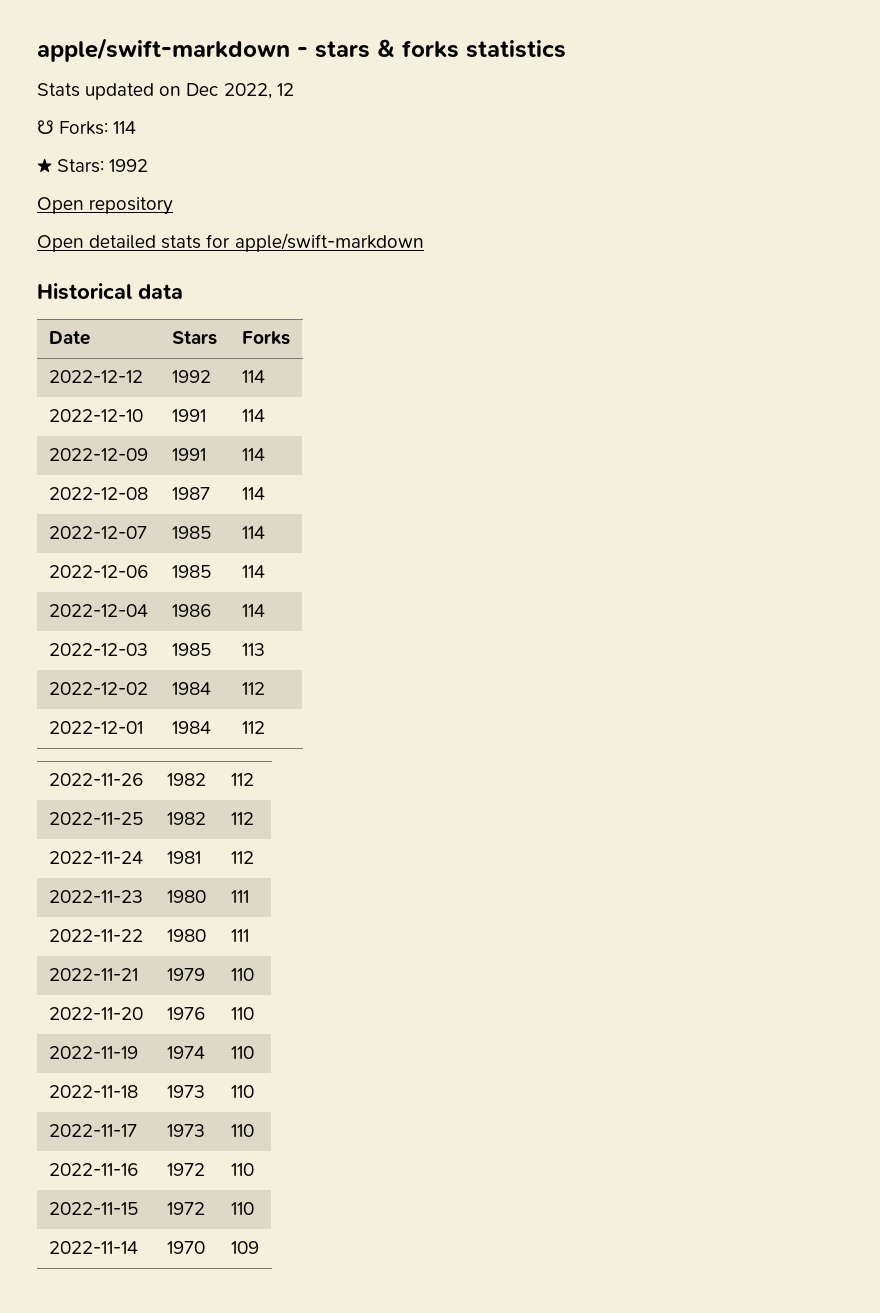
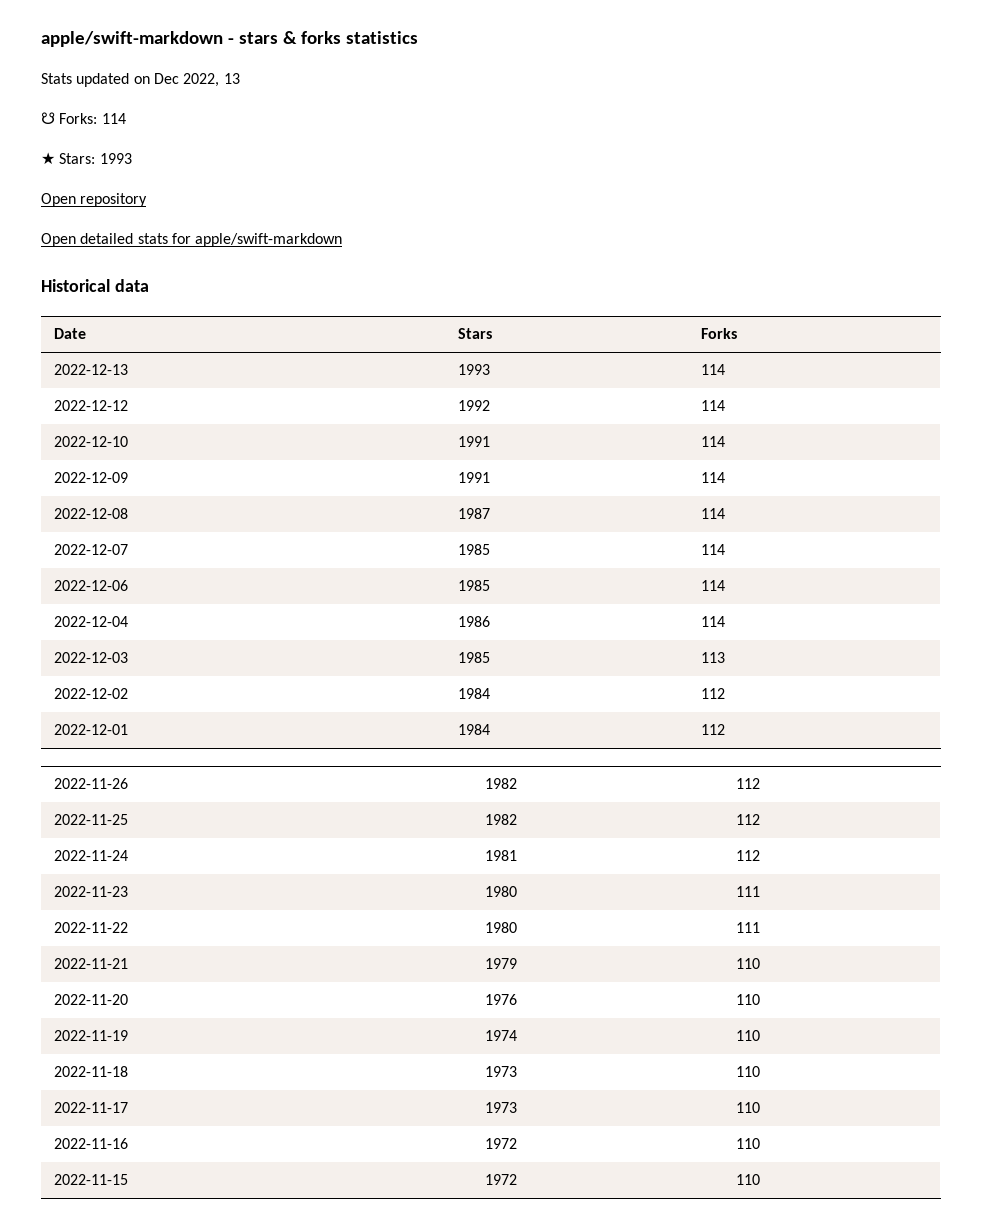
- Stats updated on Dec 2022, 12
+ Stats updated on Dec 2022, 13
- ★ Stars: 1992
+ ★ Stars: 1993
+ 2022-12-13 | 1993 | 114
- 2022-11-14 | 1970 | 109

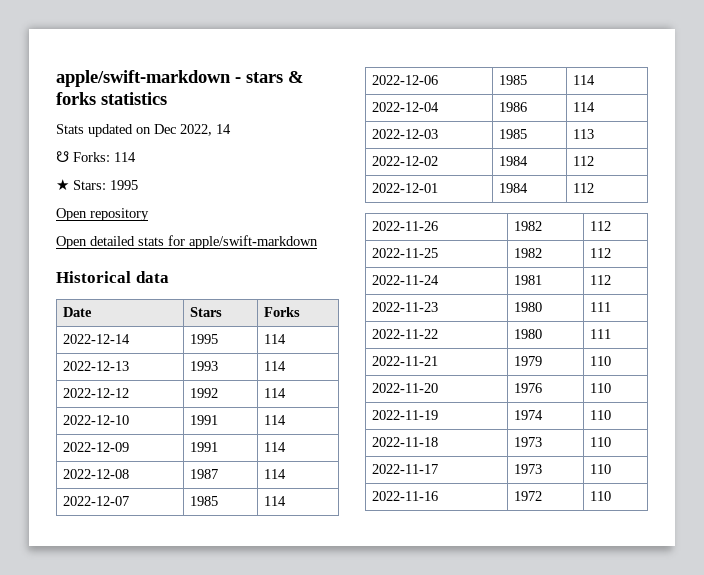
- Stats updated on Dec 2022, 13
+ Stats updated on Dec 2022, 14
- ★ Stars: 1993
+ ★ Stars: 1995
+ 2022-12-14 | 1995 | 114
- 2022-11-15 | 1972 | 110

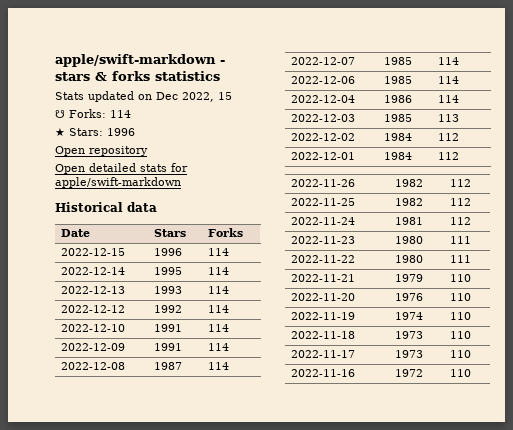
- Stats updated on Dec 2022, 14
+ Stats updated on Dec 2022, 15
- ★ Stars: 1995
+ ★ Stars: 1996
+ 2022-12-15 | 1996 | 114

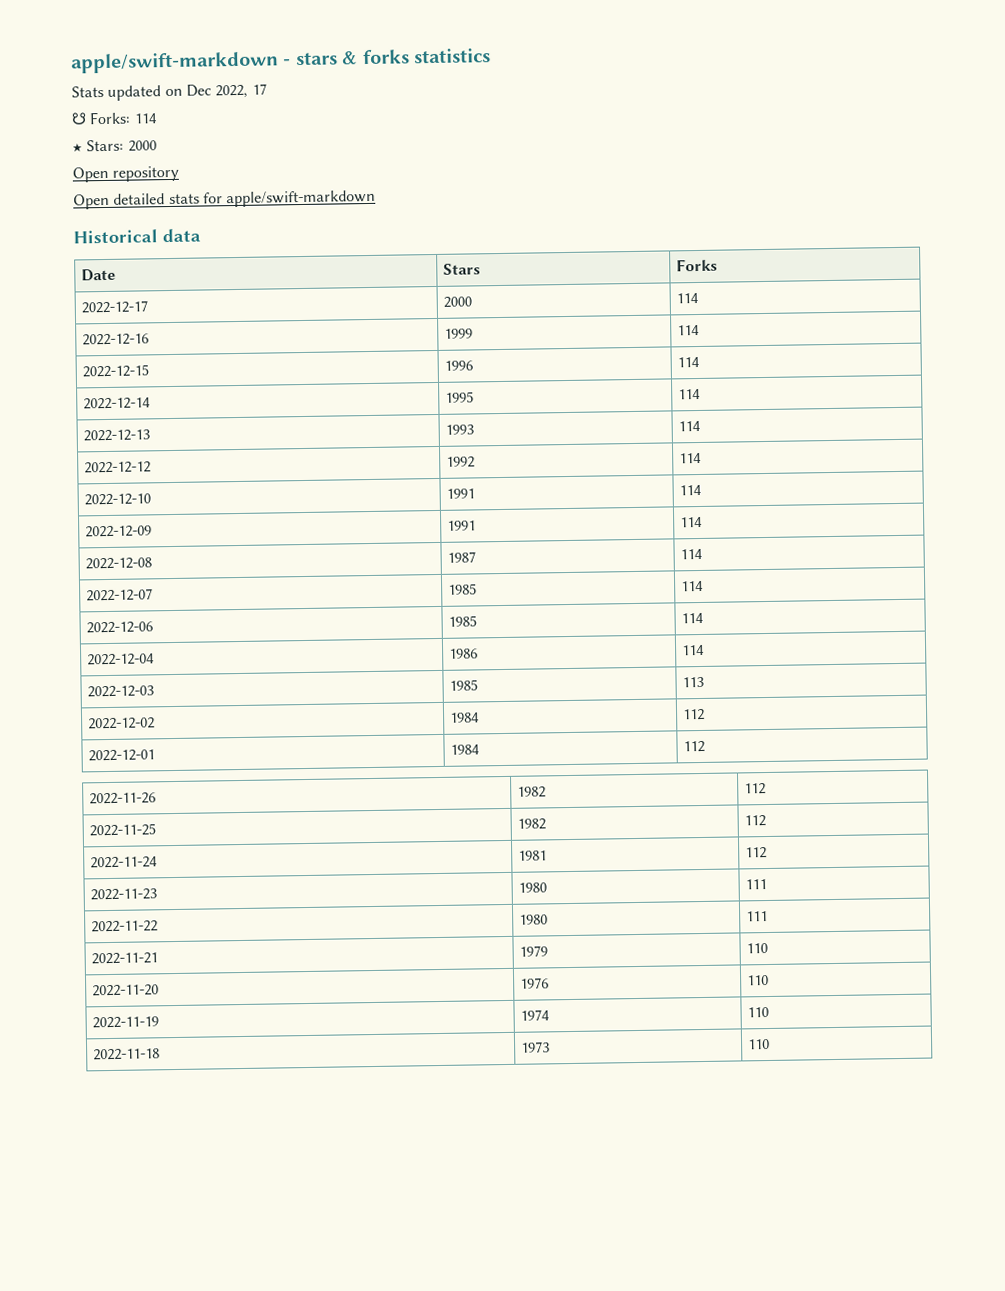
- Stats updated on Dec 2022, 15
+ Stats updated on Dec 2022, 17
- ★ Stars: 1996
+ ★ Stars: 2000
+ 2022-12-17 | 2000 | 114
+ 2022-12-16 | 1999 | 114
- 2022-11-17 | 1973 | 110
- 2022-11-16 | 1972 | 110

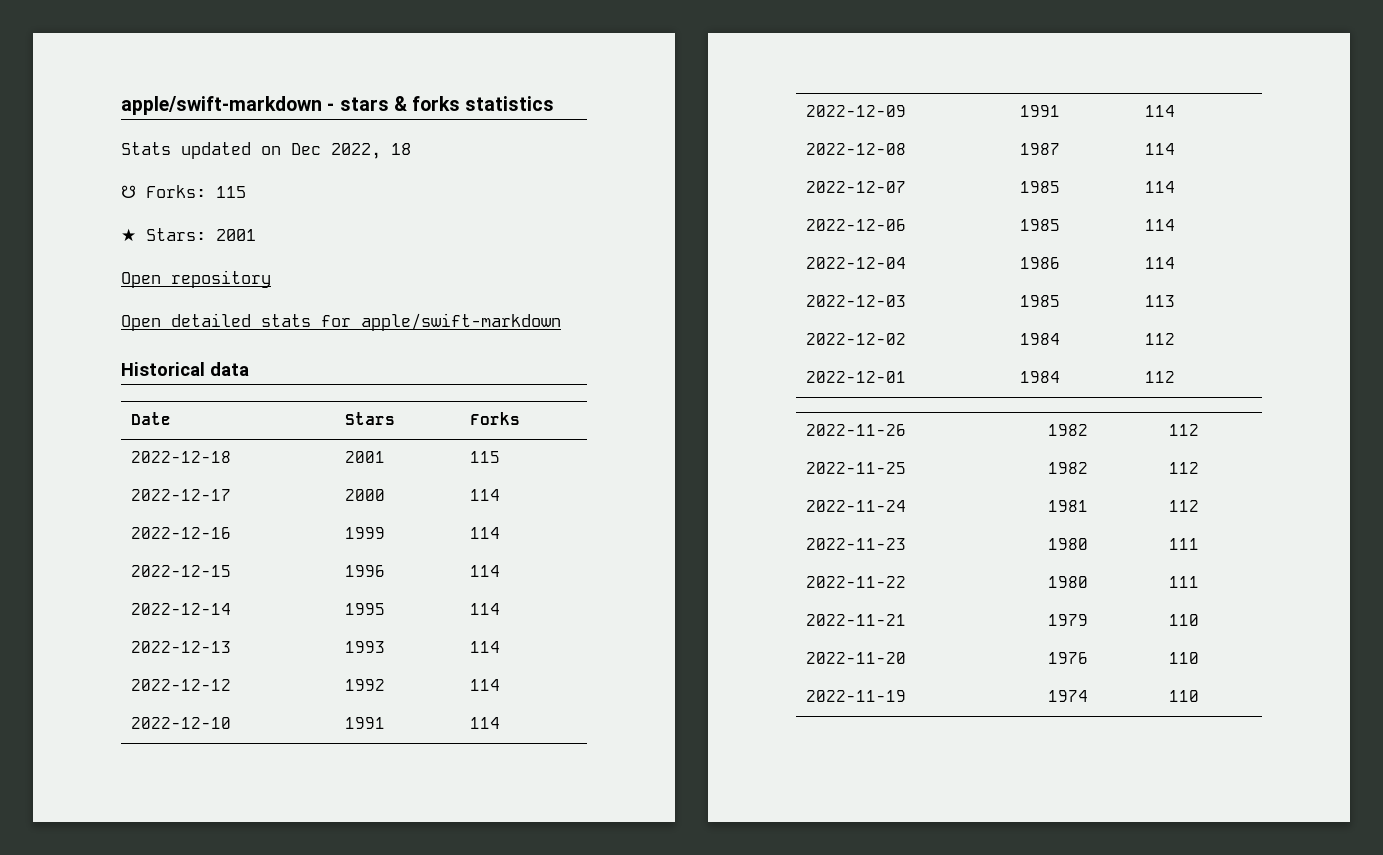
- Stats updated on Dec 2022, 17
+ Stats updated on Dec 2022, 18
- ☋ Forks: 114
+ ☋ Forks: 115
- ★ Stars: 2000
+ ★ Stars: 2001
+ 2022-12-18 | 2001 | 115
- 2022-11-18 | 1973 | 110

